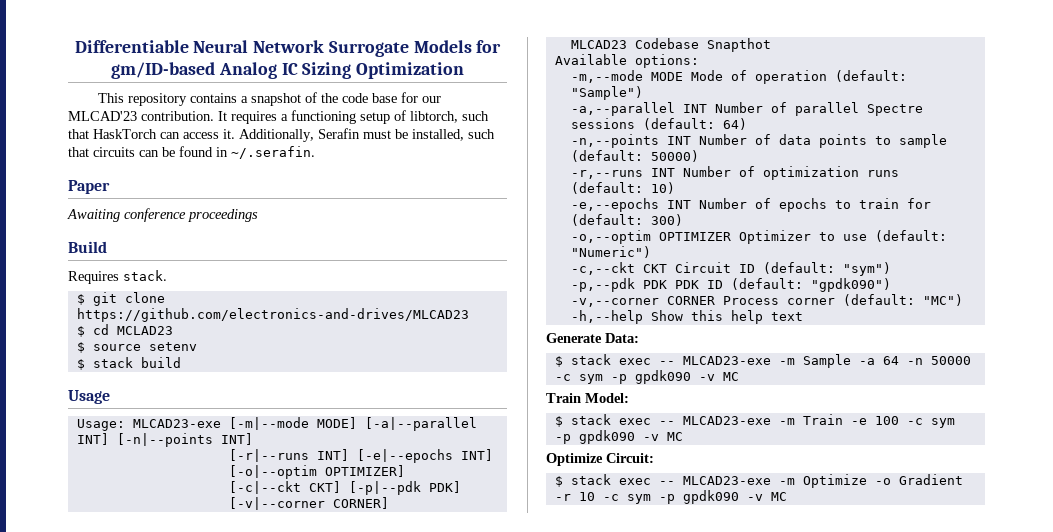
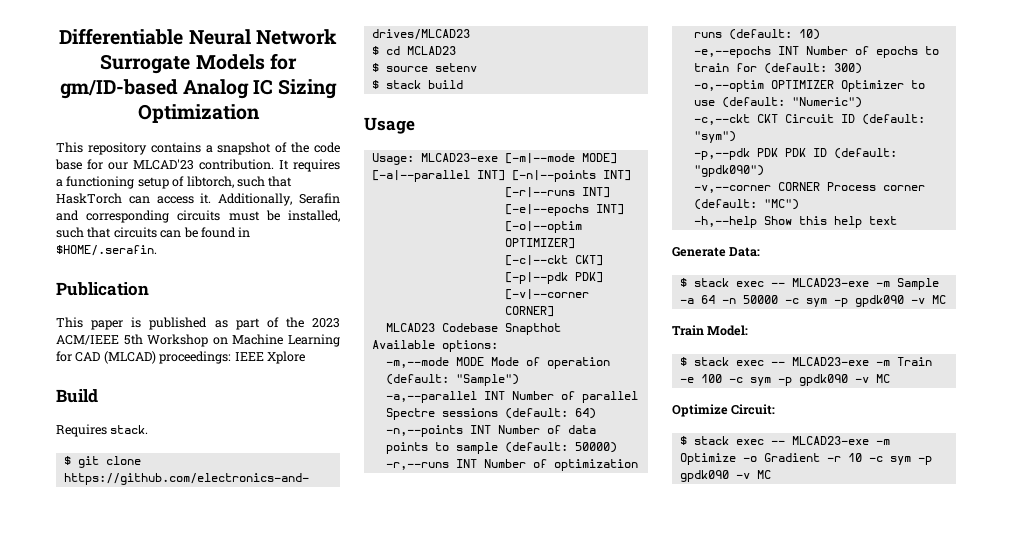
- Additionally, Serafin must be installed, such that circuits can be found in ~/.serafin.
- Paper
- Awaiting conference proceedings
+ Additionally, Serafin and corresponding circuits must be installed, such that circuits can be found in $HOME/.serafin.
+ Publication
+ This paper is published as part of the 2023 ACM/IEEE 5th Workshop on Machine Learning for CAD (MLCAD) proceedings: IEEE Xplore

